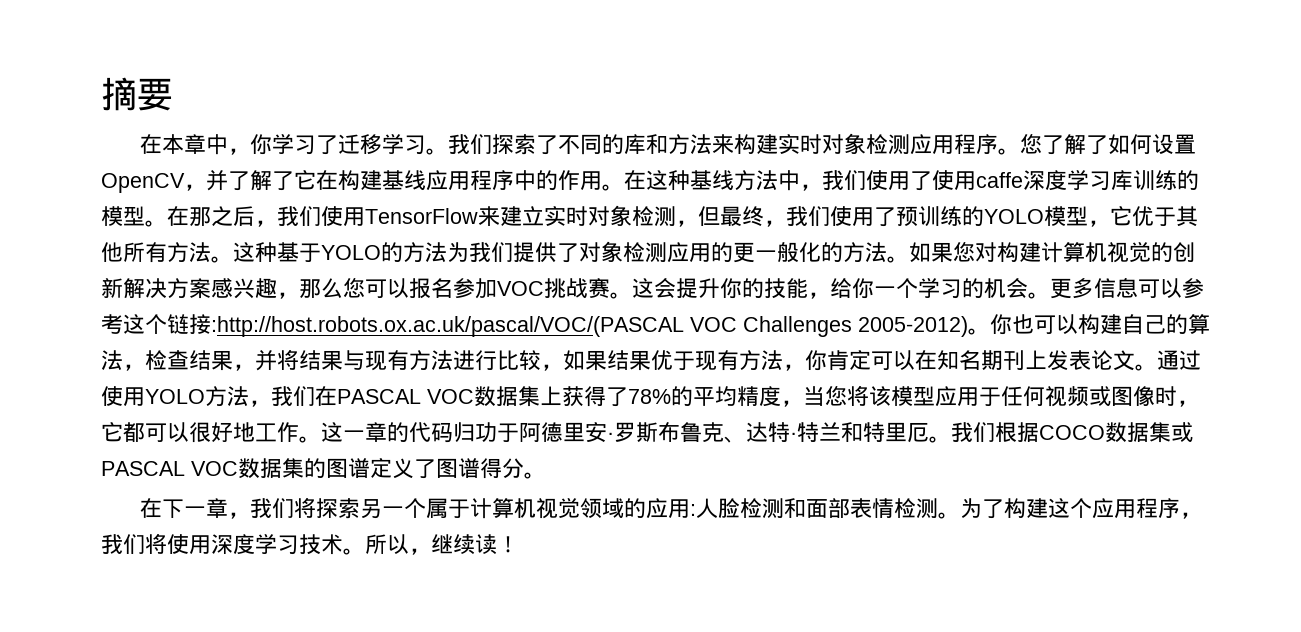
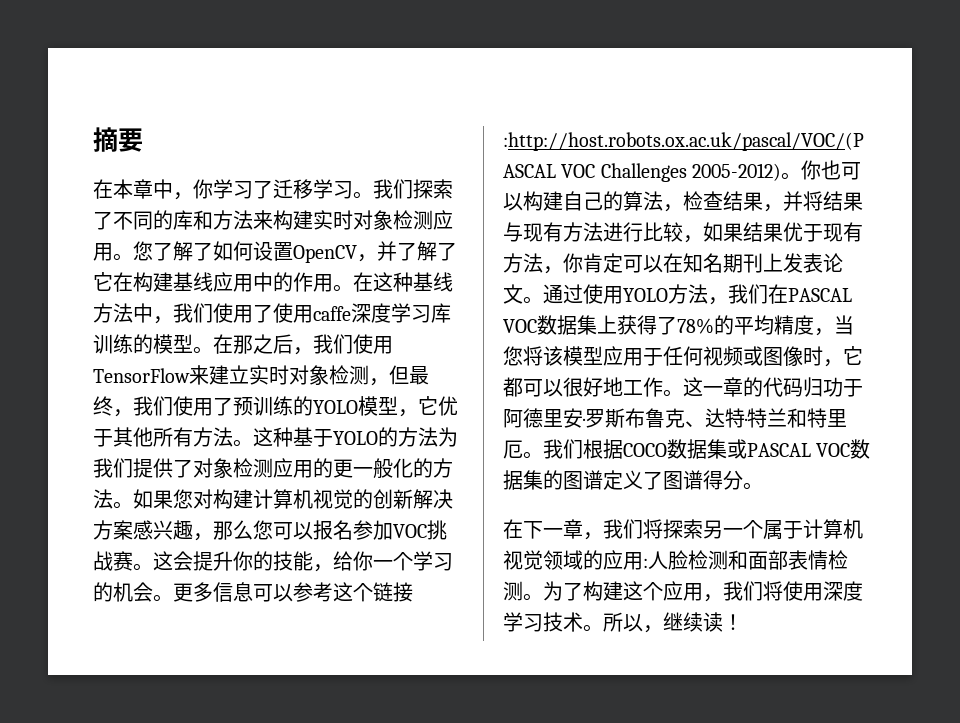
- 我们探索了不同的库和方法来构建实时对象检测应用程序。
+ 我们探索了不同的库和方法来构建实时对象检测应用。
- 您了解了如何设置OpenCV，并了解了它在构建基线应用程序中的作用。
+ 您了解了如何设置OpenCV，并了解了它在构建基线应用中的作用。
- 为了构建这个应用程序，我们将使用深度学习技术。
+ 为了构建这个应用，我们将使用深度学习技术。

